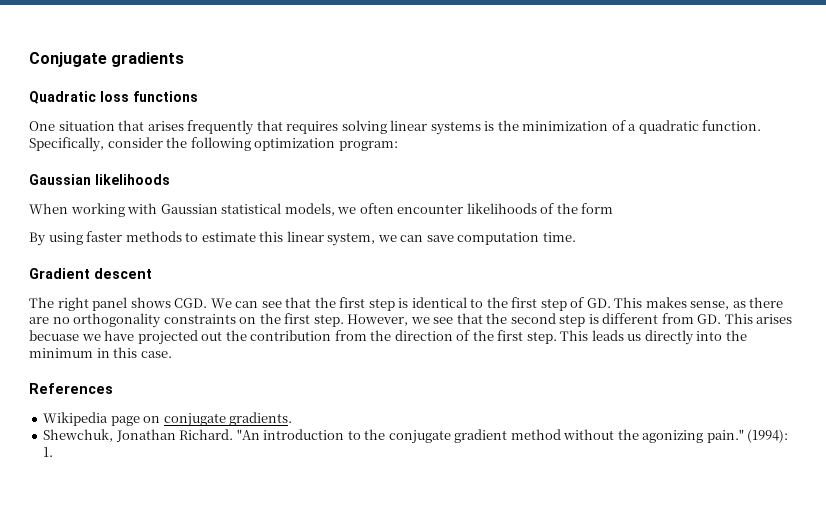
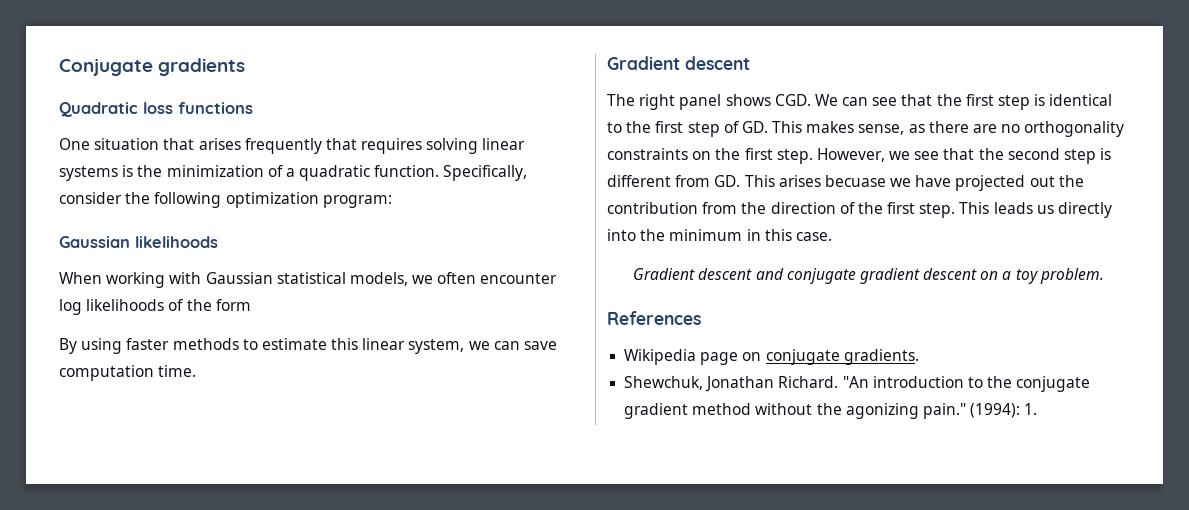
- When working with Gaussian statistical models, we often encounter likelihoods of the form
+ When working with Gaussian statistical models, we often encounter log likelihoods of the form
+ Gradient descent and conjugate gradient descent on a toy problem.

